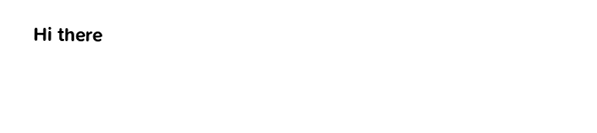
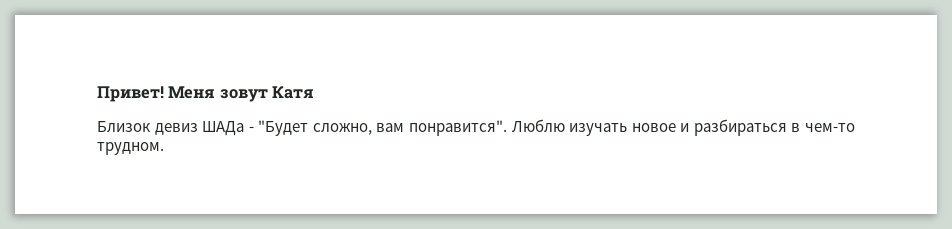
- Hi there
+ Привет! Меня зовут Катя
+ Близок девиз ШАДа - "Будет сложно, вам понравится". Люблю изучать новое и разбираться в чем-то трудном.

